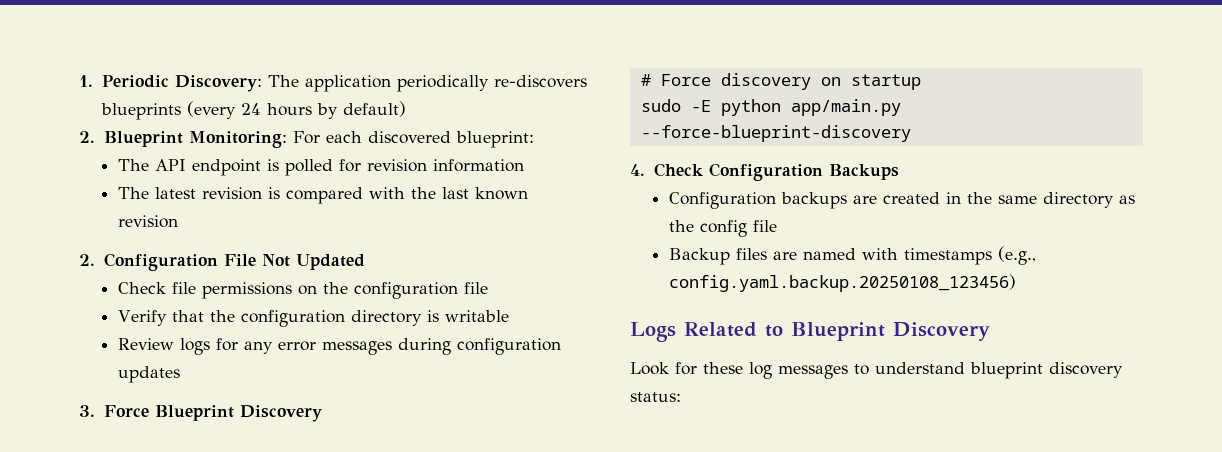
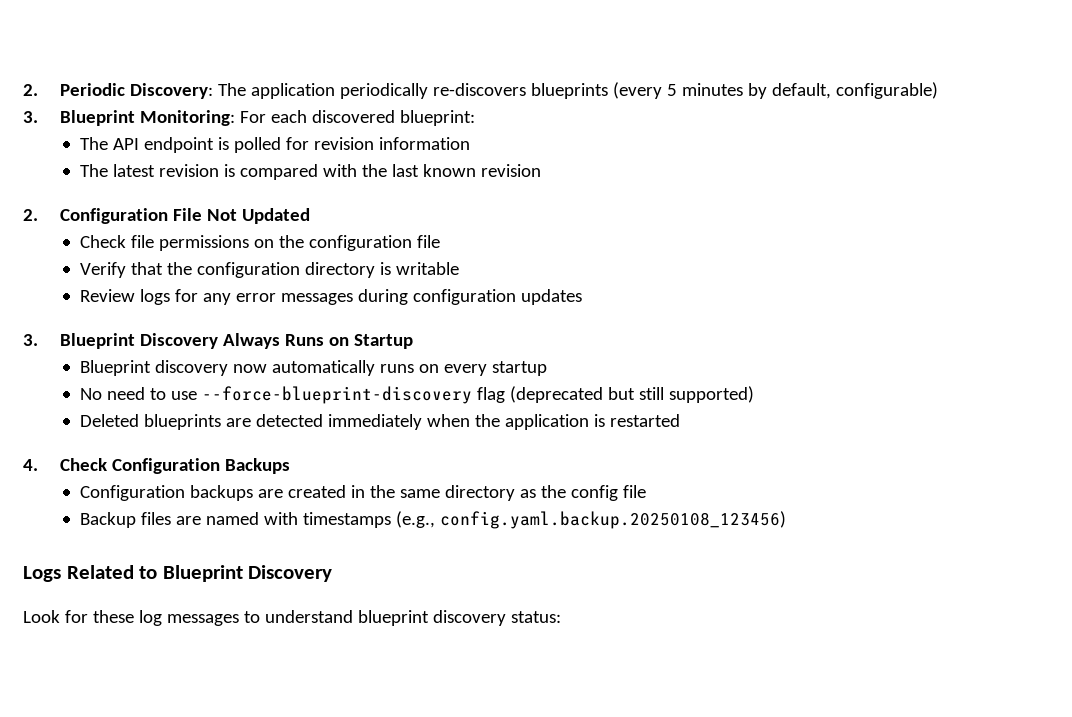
- 1. Periodic Discovery: The application periodically re-discovers blueprints (every 24 hours by default)
- 2. Blueprint Monitoring: For each discovered blueprint:
+ 2. Periodic Discovery: The application periodically re-discovers blueprints (every 5 minutes by default, configurable)
+ 3. Blueprint Monitoring: For each discovered blueprint:
- 3. Force Blueprint Discovery
- # Force discovery on startup
- sudo -E python app/main.py --force-blueprint-discovery
+ 3. Blueprint Discovery Always Runs on Startup
+ Blueprint discovery now automatically runs on every startup
+ No need to use --force-blueprint-discovery flag (deprecated but still supported)
+ Deleted blueprints are detected immediately when the application is restarted

